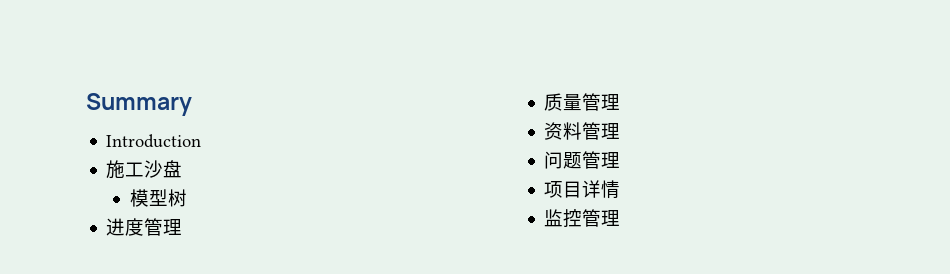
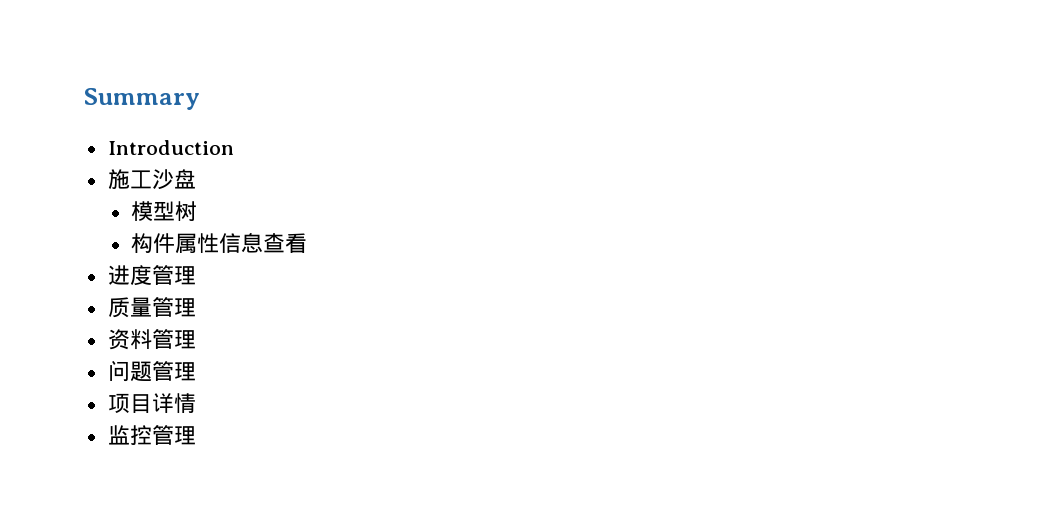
+ 构件属性信息查看

